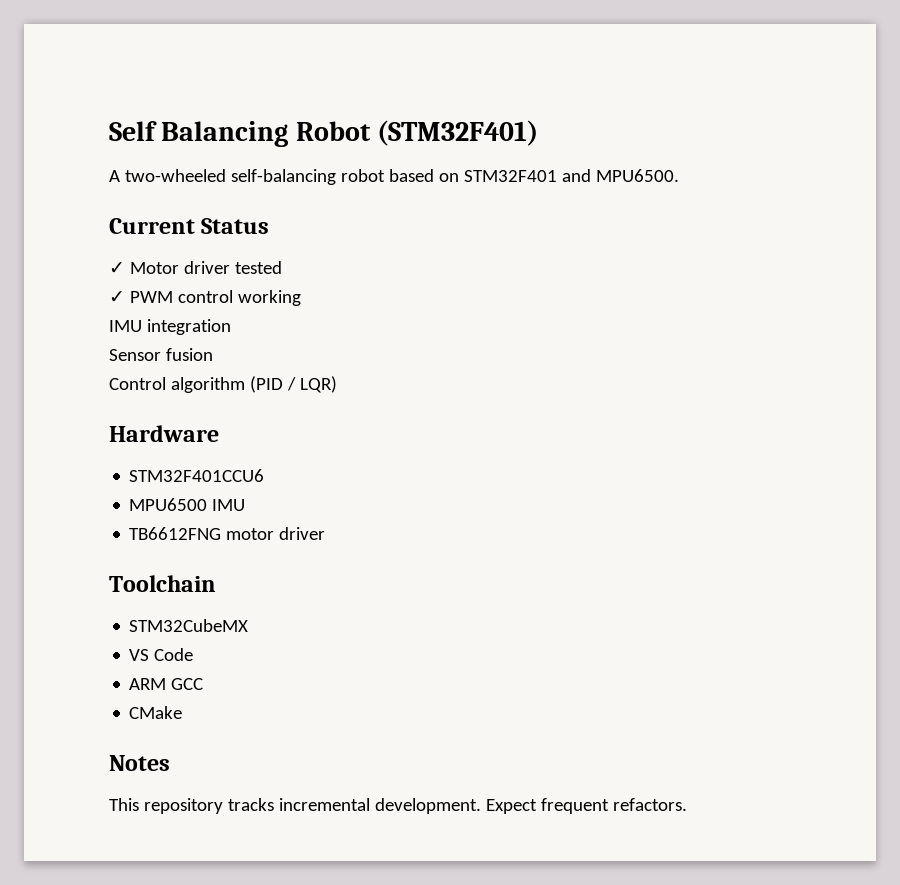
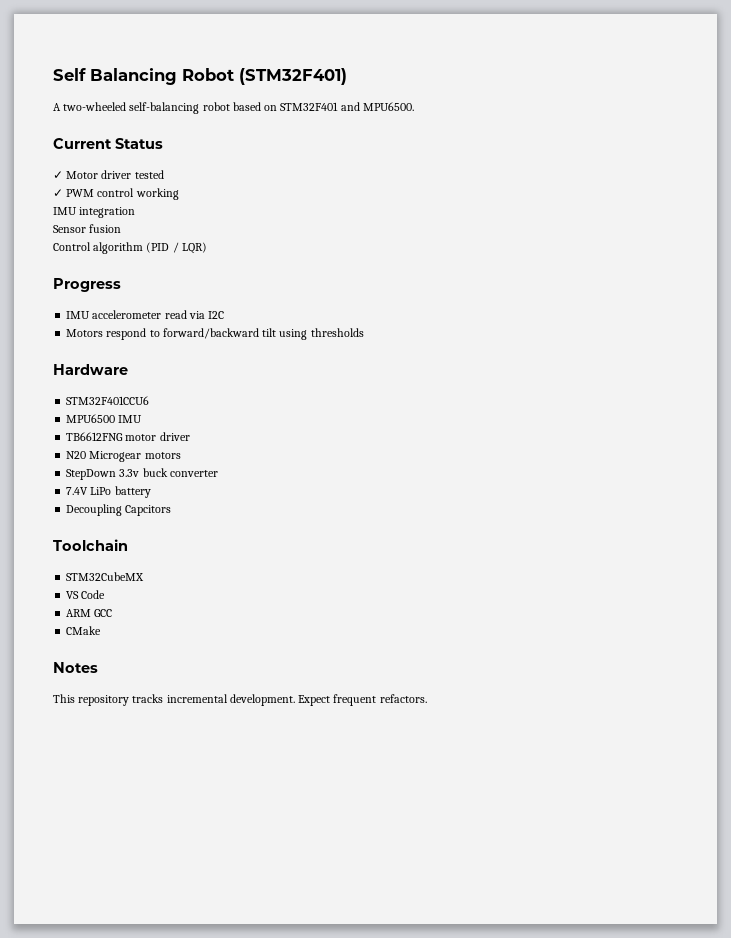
+ Progress
+ IMU accelerometer read via I2C
+ Motors respond to forward/backward tilt using thresholds
+ N20 Microgear motors
+ StepDown 3.3v buck converter
+ 7.4V LiPo battery
+ Decoupling Capcitors

